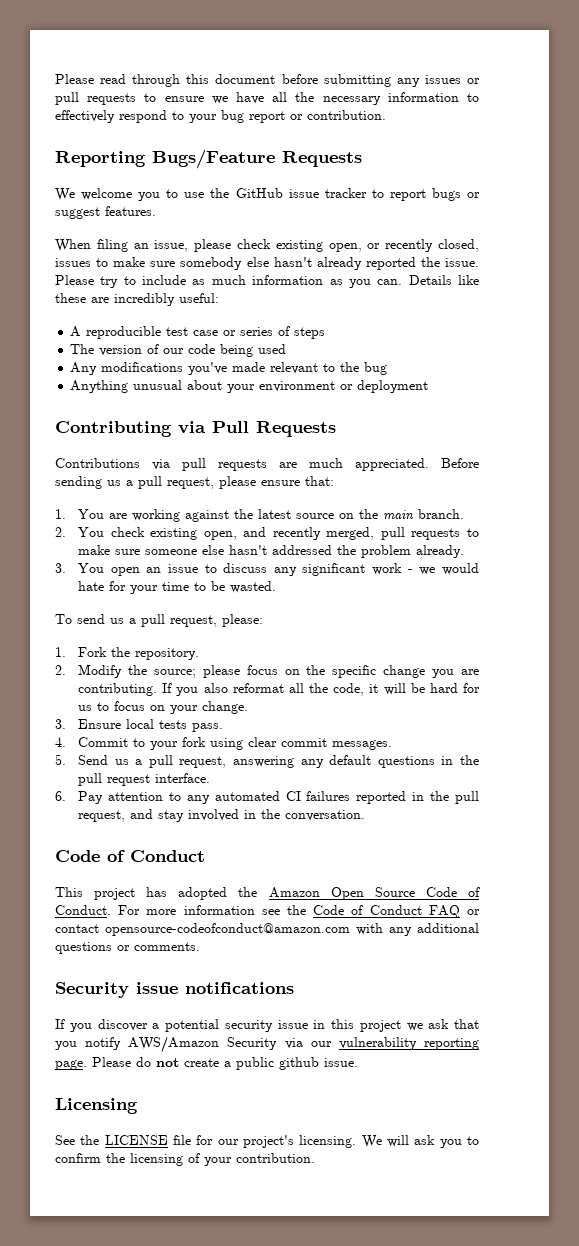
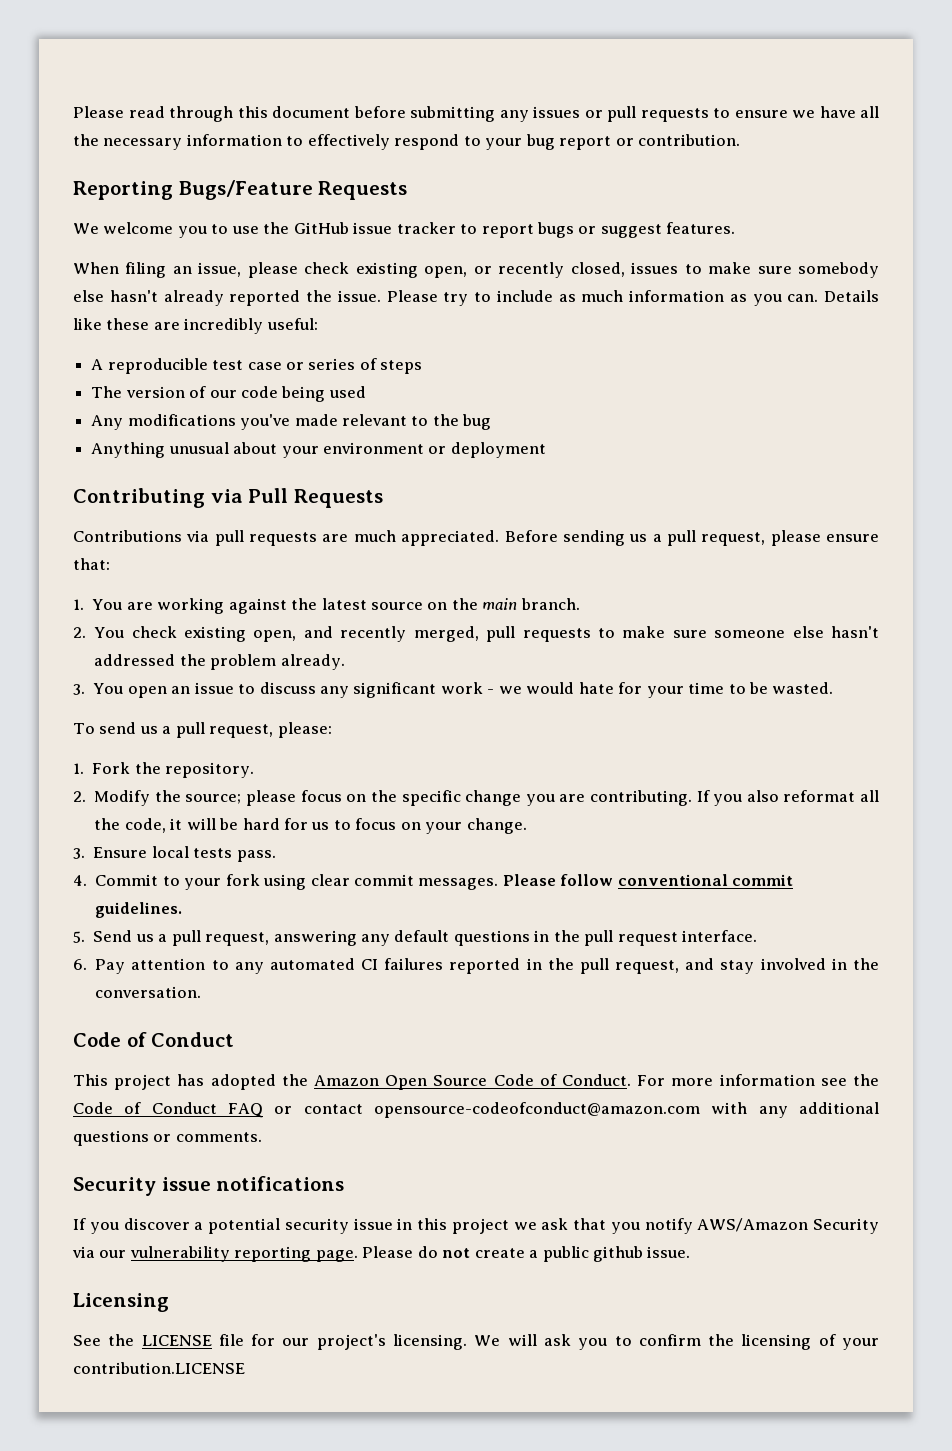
+ Please follow conventional commit guidelines.
- We will ask you to confirm the licensing of your contribution.
+ We will ask you to confirm the licensing of your contribution.LICENSE

